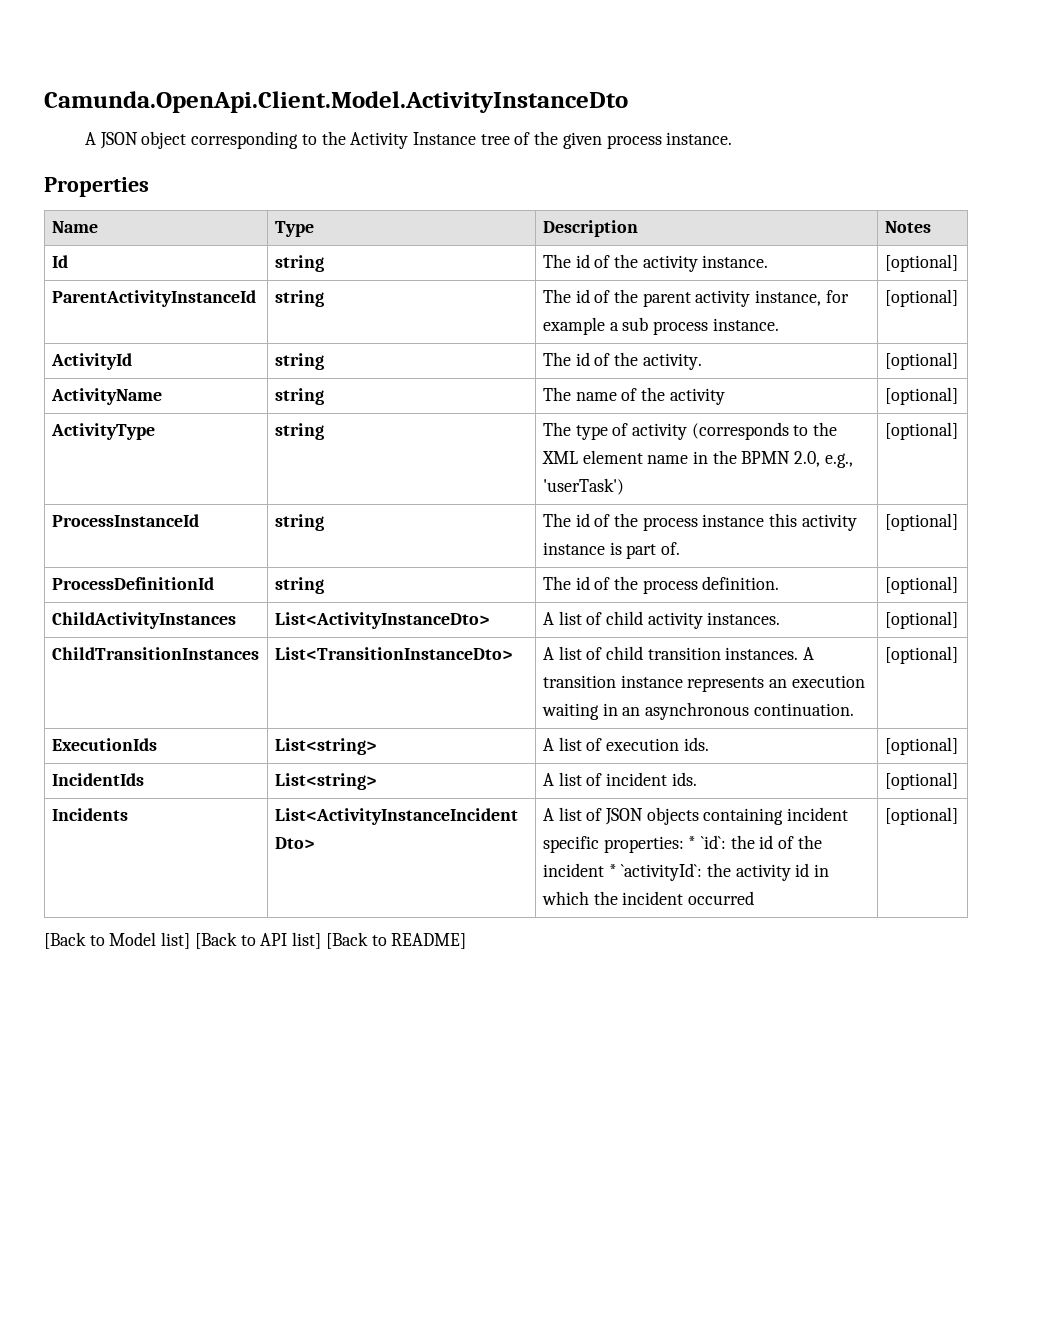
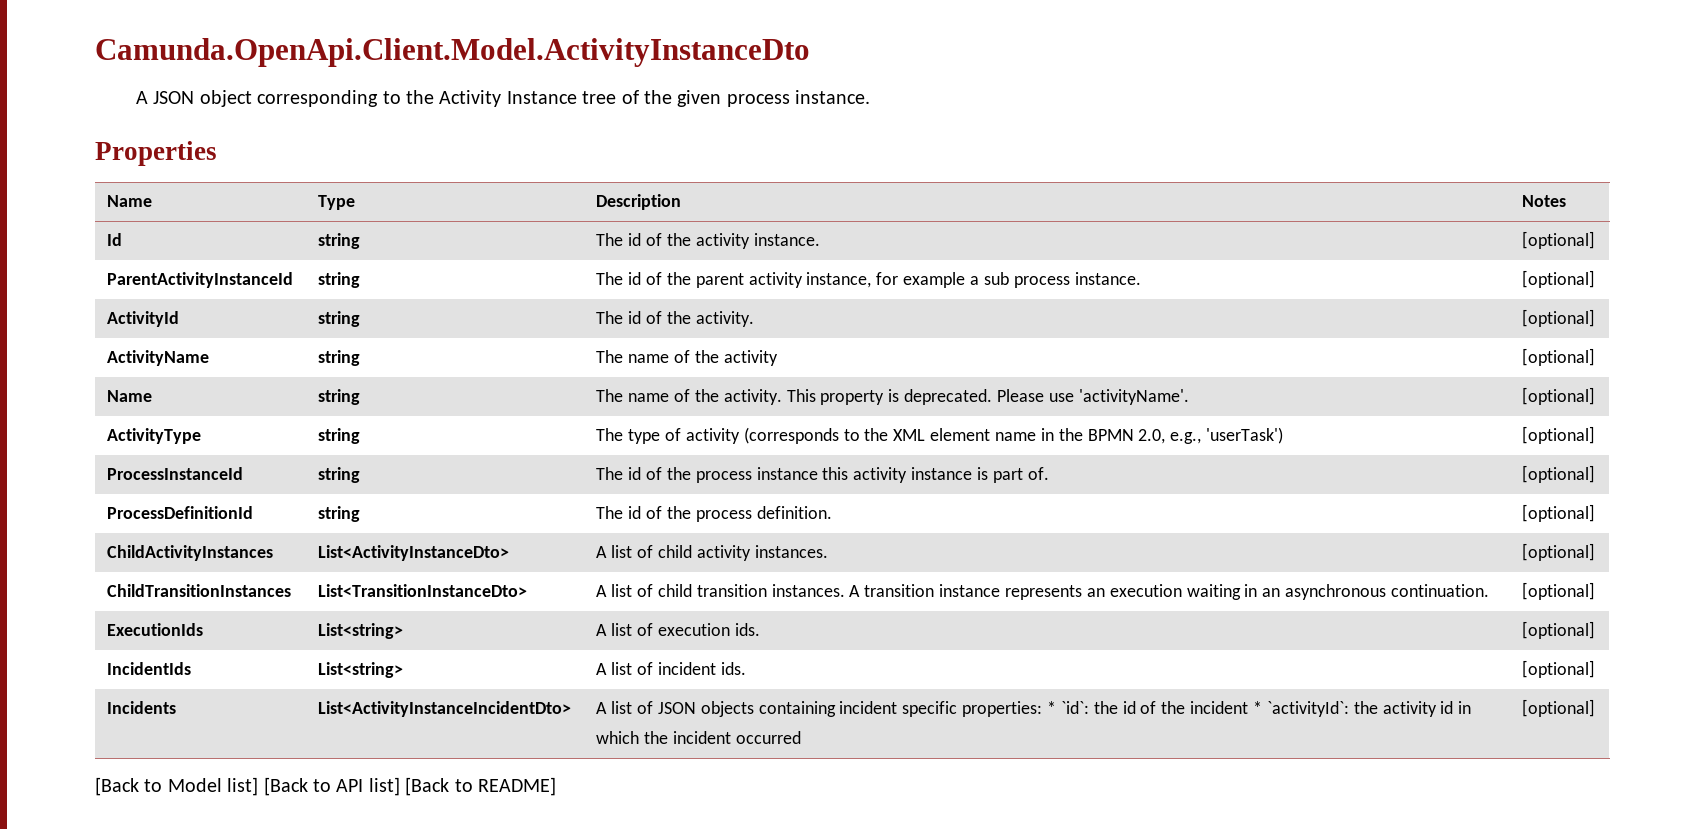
+ Name | string | The name of the activity. This property is deprecated. Please use 'activityName'. | [optional]

